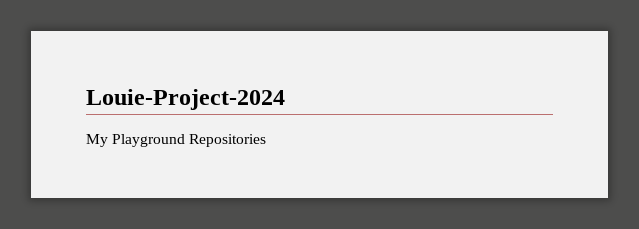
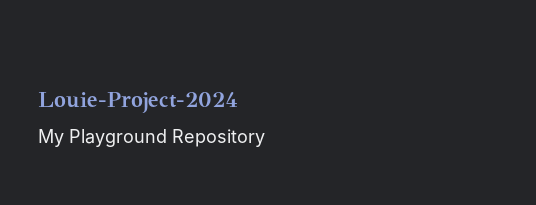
- My Playground Repositories
+ My Playground Repository

